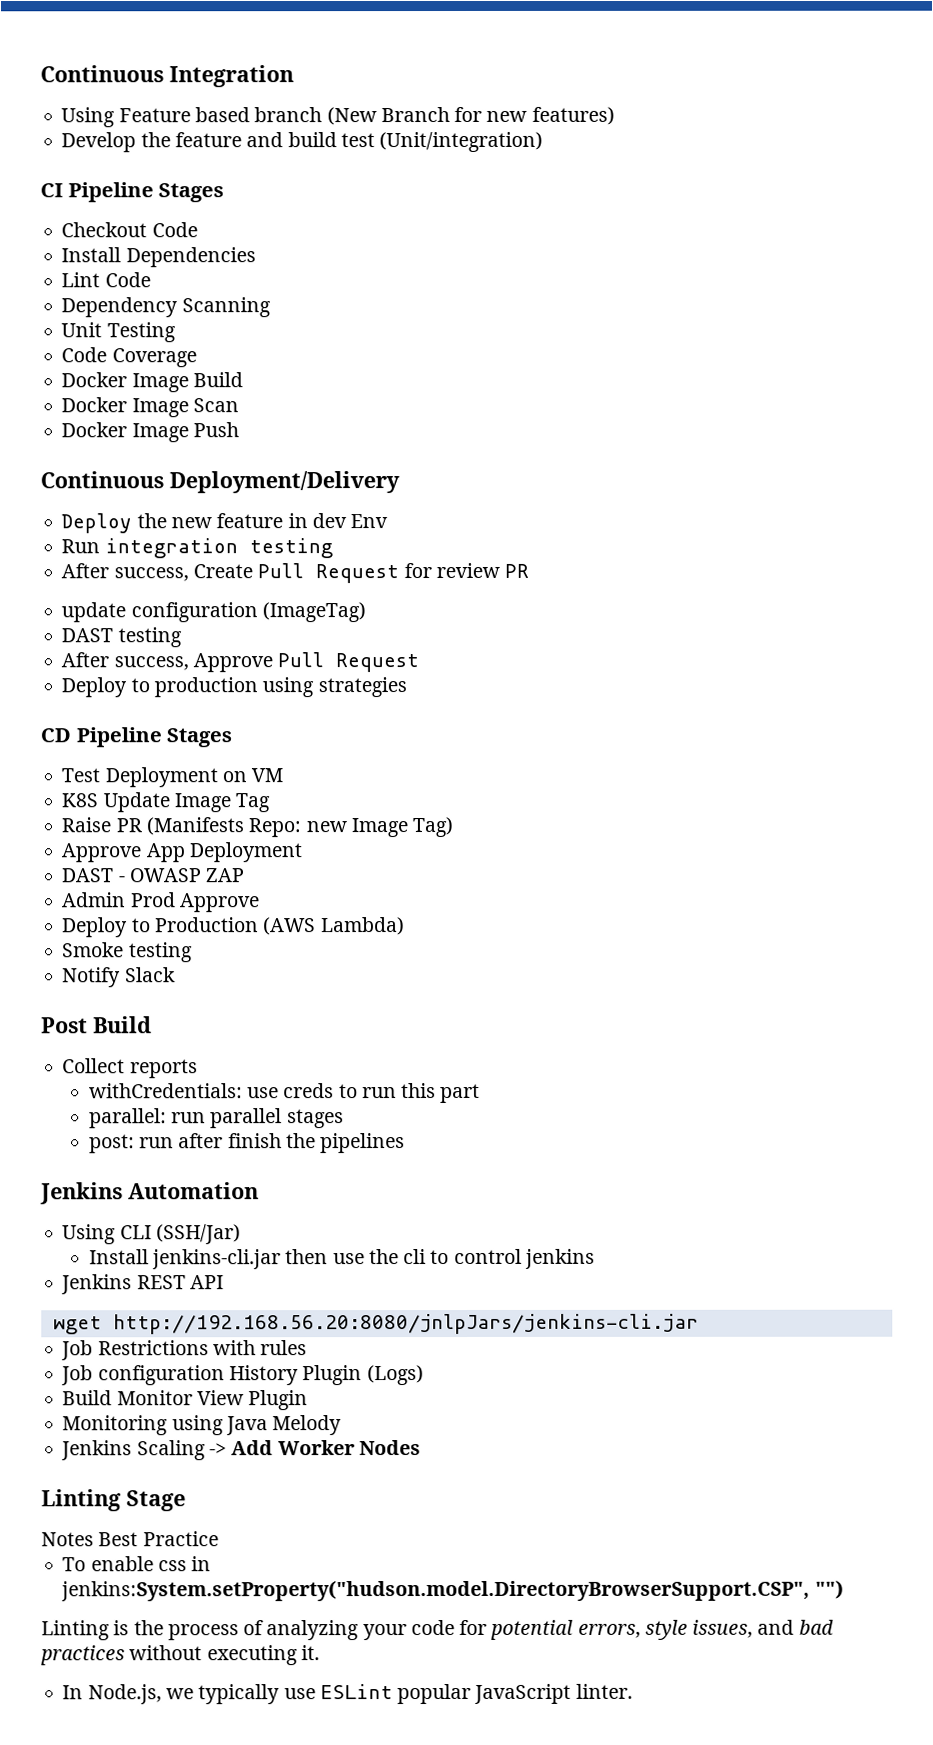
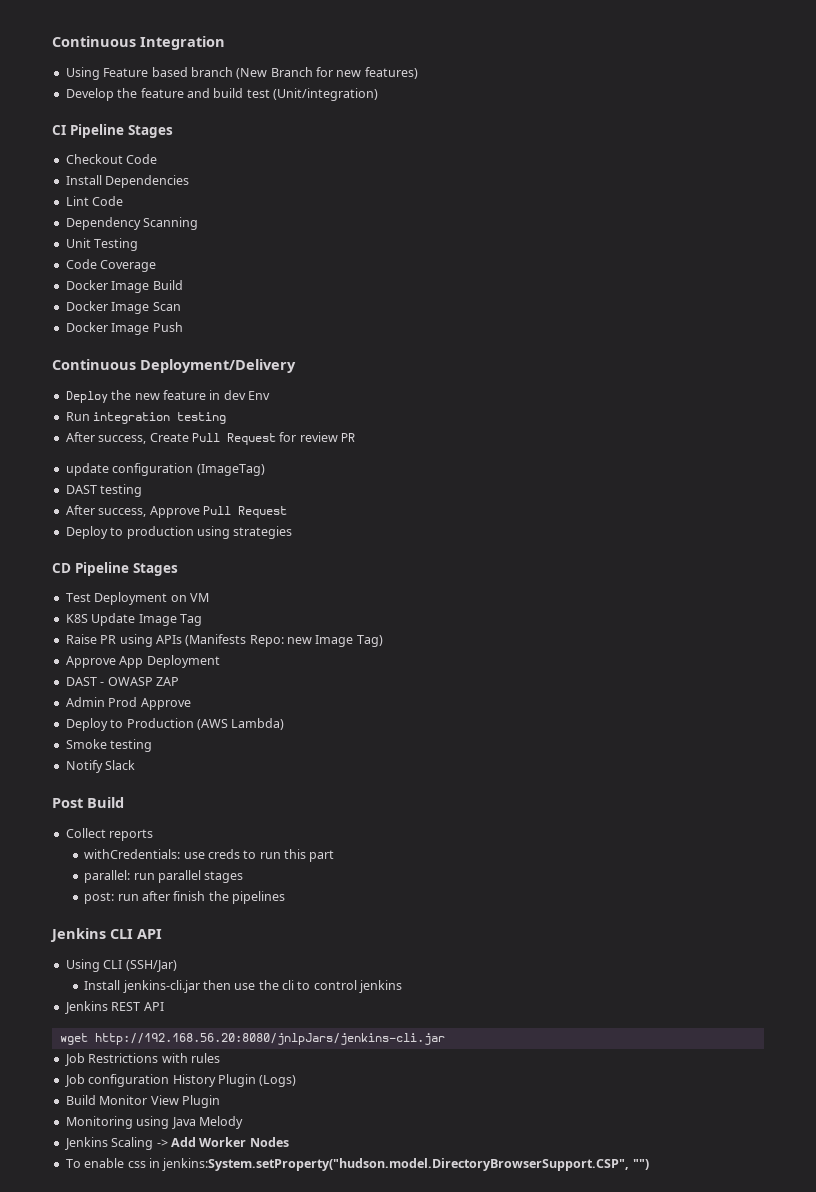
- Raise PR (Manifests Repo: new Image Tag)
+ Raise PR using APIs (Manifests Repo: new Image Tag)
- Jenkins Automation
+ Jenkins CLI API
- Linting Stage
- Notes Best Practice
- Linting is the process of analyzing your code for potential errors, style issues, and bad practices without executing it.
- In Node.js, we typically use ESLint popular JavaScript linter.

